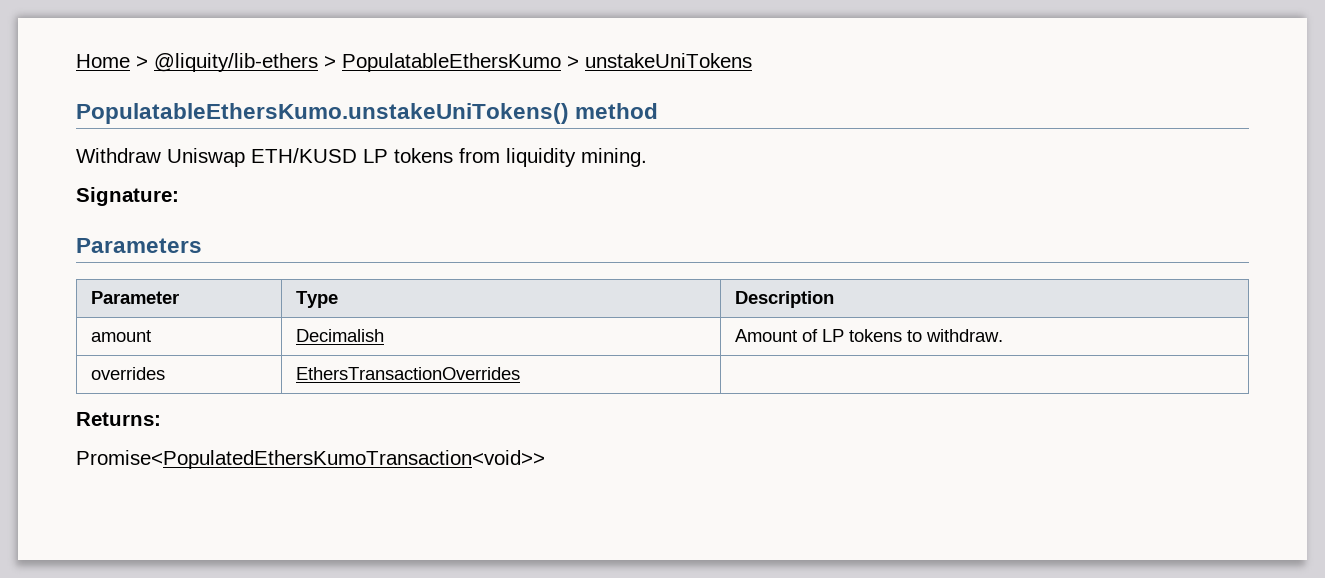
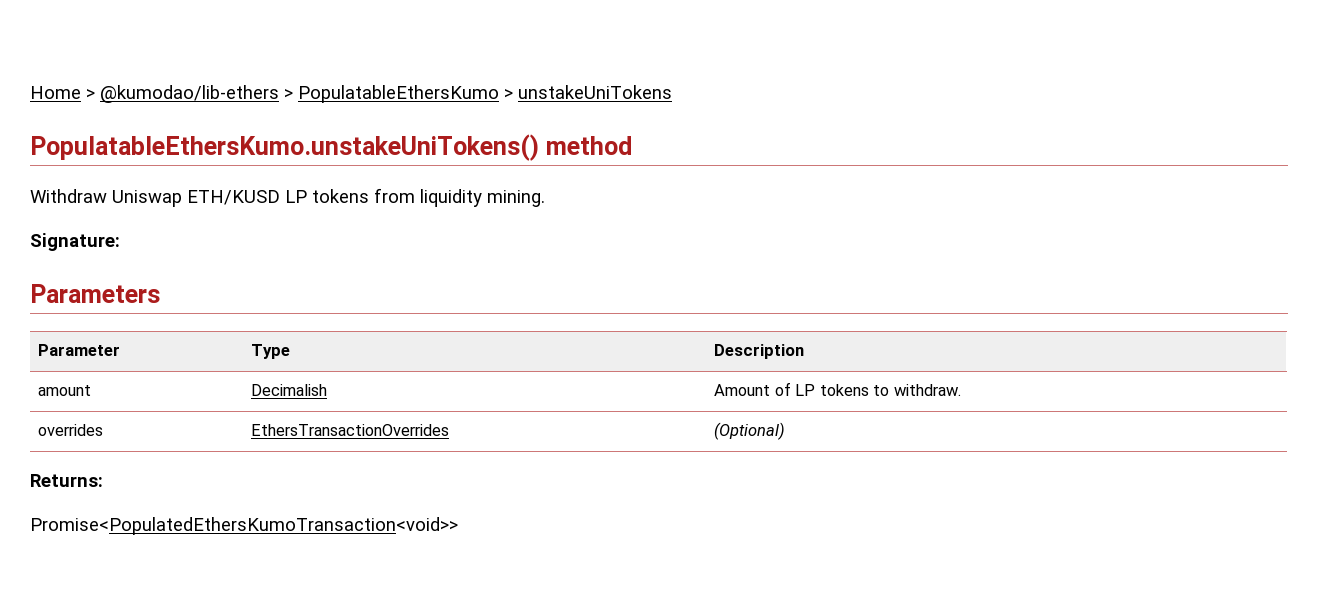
- Home > @liquity/lib-ethers > PopulatableEthersKumo > unstakeUniTokens
+ Home > @kumodao/lib-ethers > PopulatableEthersKumo > unstakeUniTokens
- overrides | EthersTransactionOverrides |
+ overrides | EthersTransactionOverrides | (Optional)

